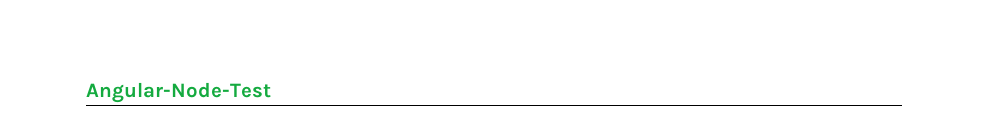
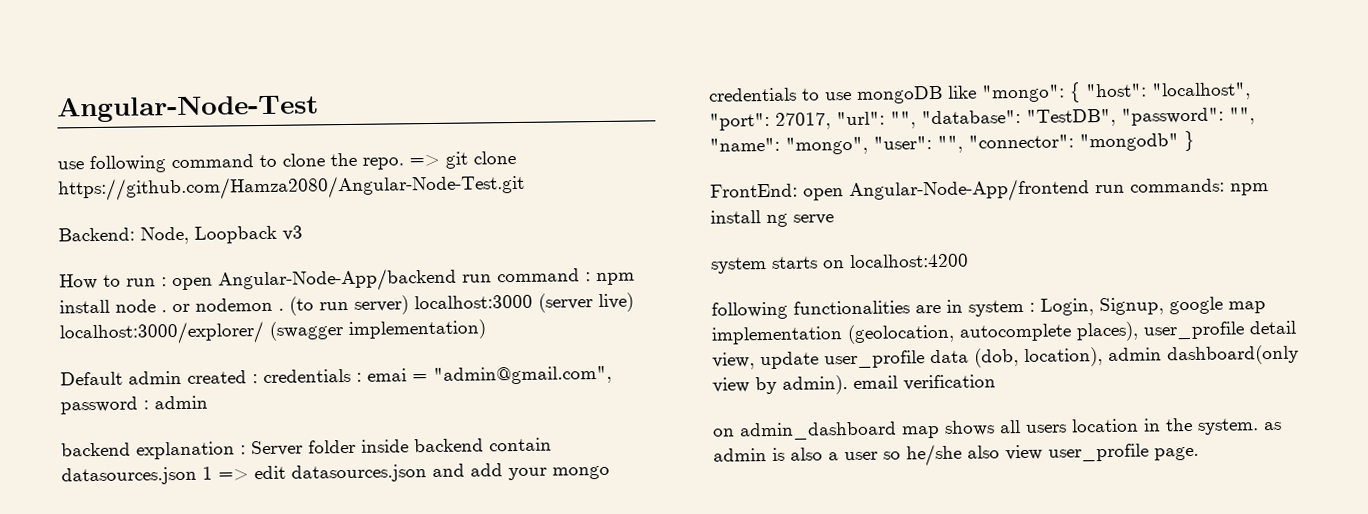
+ use following command to clone the repo. => git clone https://github.com/Hamza2080/Angular-Node-Test.git
+ Backend: Node, Loopback v3
+ How to run : open Angular-Node-App/backend run command : npm install node . or nodemon . (to run server) localhost:3000 (server live) localhost:3000/explorer/ (swagger implementation)
+ Default admin created : credentials : emai = "admin@gmail.com", password : admin
+ backend explanation : Server folder inside backend contain datasources.json 1 => edit datasources.json and add your mongo credentials to use mongoDB like "mongo": { "host": "localhost", "port": 27017, "url": "", "database": "TestDB", "password": "", "name": "mongo", "user": "", "connector": "mongodb" }
+ FrontEnd: open Angular-Node-App/frontend run commands: npm install ng serve
+ system starts on localhost:4200
+ following functionalities are in system : Login, Signup, google map implementation (geolocation, autocomplete places), user_profile detail view, update user_profile data (dob, location), admin dashboard(only view by admin). email verification
+ on admin_dashboard map shows all users location in the system. as admin is also a user so he/she also view user_profile page.

